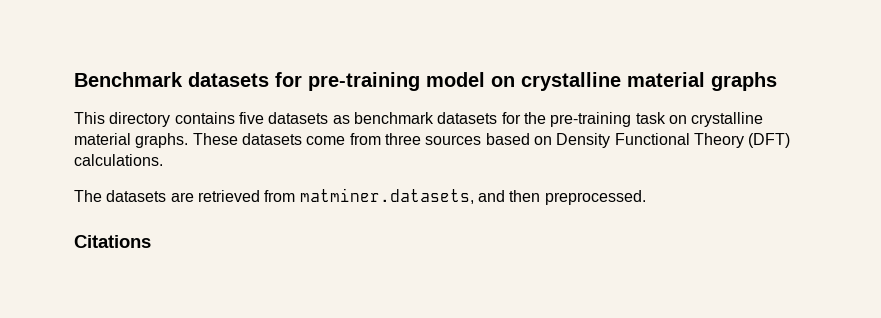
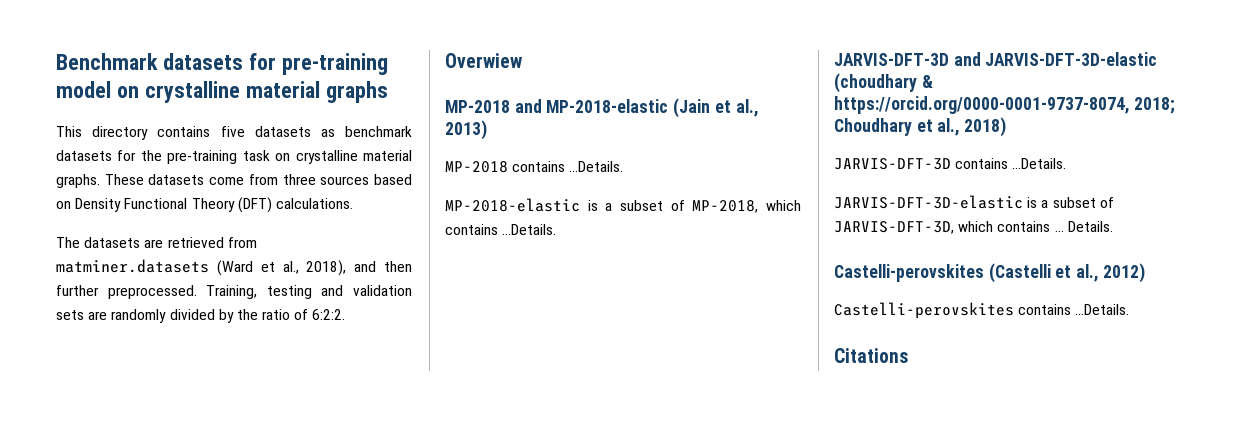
- The datasets are retrieved from matminer.datasets, and then preprocessed.
+ The datasets are retrieved from matminer.datasets (Ward et al., 2018), and then further preprocessed. Training, testing and validation sets are randomly divided by the ratio of 6:2:2.
+ Overwiew
+ MP-2018 and MP-2018-elastic (Jain et al., 2013)
+ MP-2018 contains ...Details.
+ MP-2018-elastic is a subset of MP-2018, which contains ...Details.
+ JARVIS-DFT-3D and JARVIS-DFT-3D-elastic (choudhary & https://orcid.org/0000-0001-9737-8074, 2018; Choudhary et al., 2018)
+ JARVIS-DFT-3D contains ...Details.
+ JARVIS-DFT-3D-elastic is a subset of JARVIS-DFT-3D, which contains ... Details.
+ Castelli-perovskites (Castelli et al., 2012)
+ Castelli-perovskites contains ...Details.

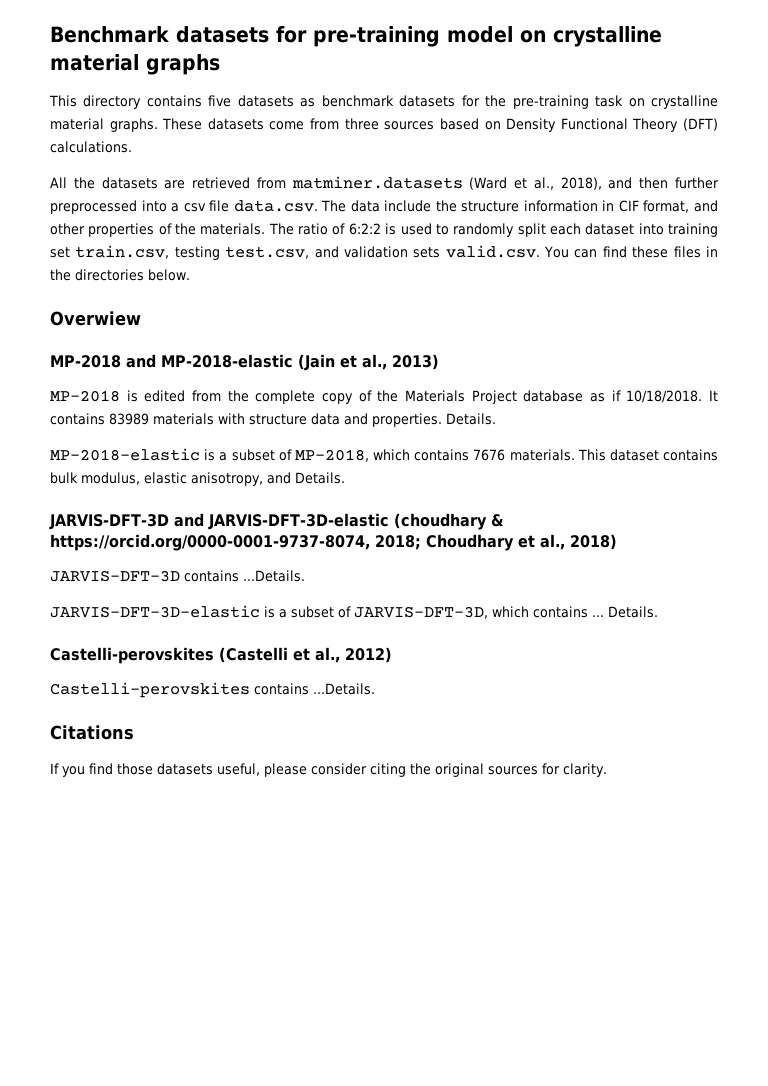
- The datasets are retrieved from matminer.datasets (Ward et al., 2018), and then further preprocessed. Training, testing and validation sets are randomly divided by the ratio of 6:2:2.
+ All the datasets are retrieved from matminer.datasets (Ward et al., 2018), and then further preprocessed into a csv file data.csv. The data include the structure information in CIF format, and other properties of the materials. The ratio of 6:2:2 is used to randomly split each dataset into training set train.csv, testing test.csv, and validation sets valid.csv. You can find these files in the directories below.
- MP-2018 contains ...Details.
+ MP-2018 is edited from the complete copy of the Materials Project database as if 10/18/2018. It contains 83989 materials with structure data and properties. Details.
- MP-2018-elastic is a subset of MP-2018, which contains ...Details.
+ MP-2018-elastic is a subset of MP-2018, which contains 7676 materials. This dataset contains bulk modulus, elastic anisotropy, and Details.
+ If you find those datasets useful, please consider citing the original sources for clarity.

